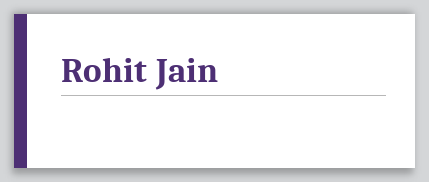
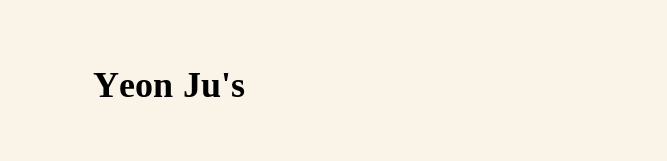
- Rohit Jain
+ Yeon Ju's

